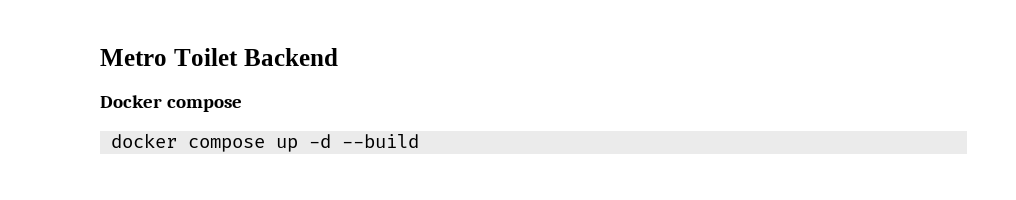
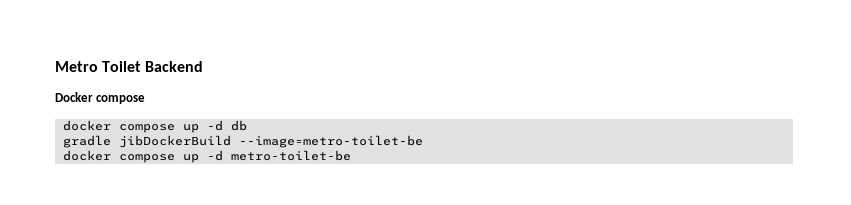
- docker compose up -d --build
+ docker compose up -d db
+ gradle jibDockerBuild --image=metro-toilet-be
+ docker compose up -d metro-toilet-be

